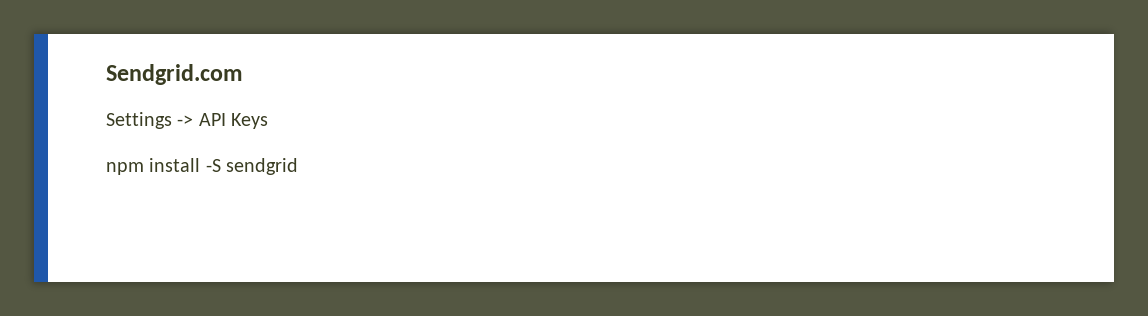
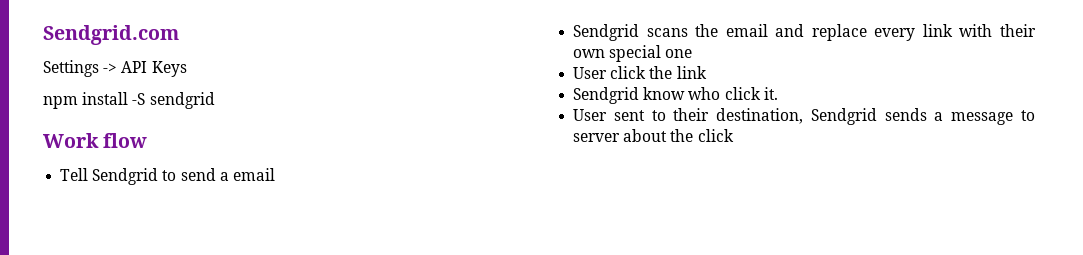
+ Work flow
+ Tell Sendgrid to send a email
+ Sendgrid scans the email and replace every link with their own special one
+ User click the link
+ Sendgrid know who click it.
+ User sent to their destination, Sendgrid sends a message to server about the click

